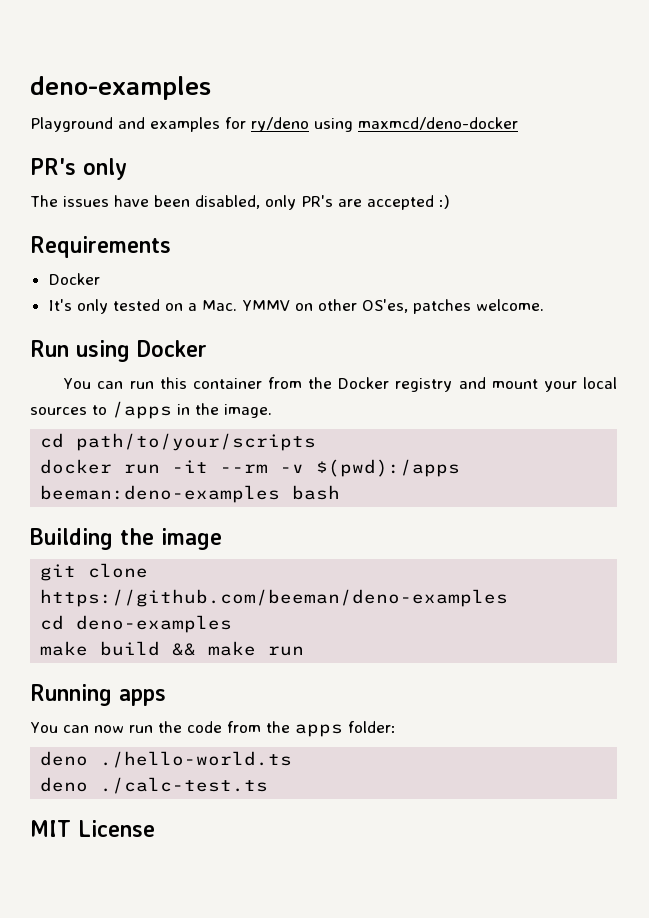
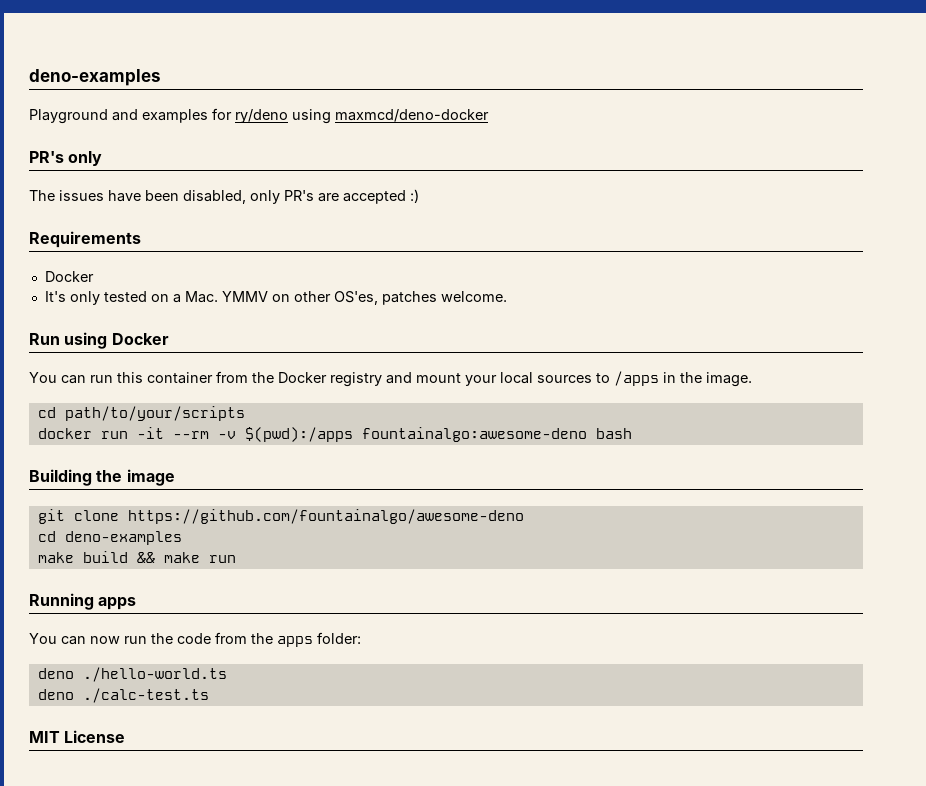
- docker run -it --rm -v $(pwd):/apps beeman:deno-examples bash
+ docker run -it --rm -v $(pwd):/apps fountainalgo:awesome-deno bash
- git clone https://github.com/beeman/deno-examples
+ git clone https://github.com/fountainalgo/awesome-deno

